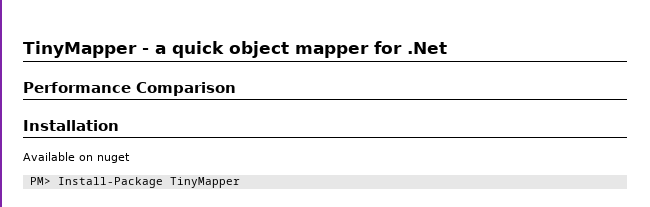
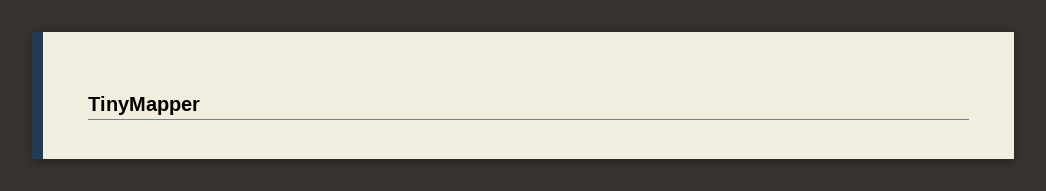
- TinyMapper - a quick object mapper for .Net
- Performance Comparison
- Installation
- Available on nuget
- PM> Install-Package TinyMapper
+ TinyMapper

